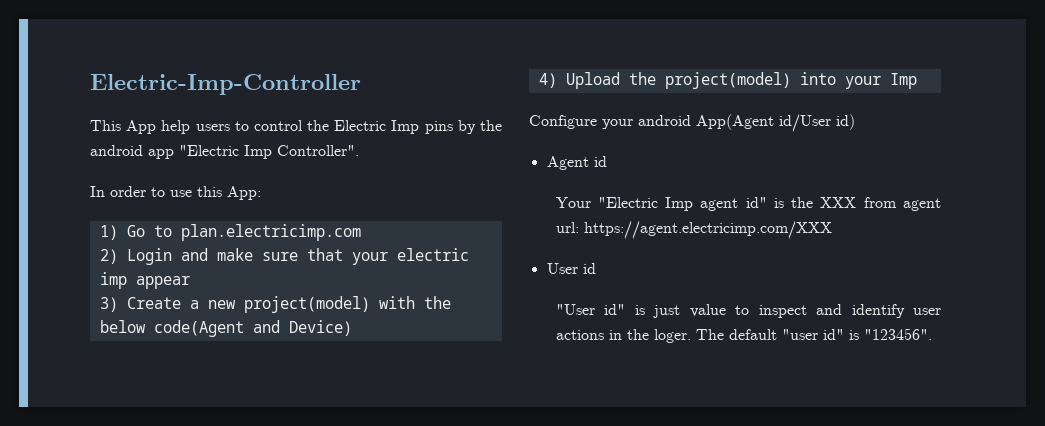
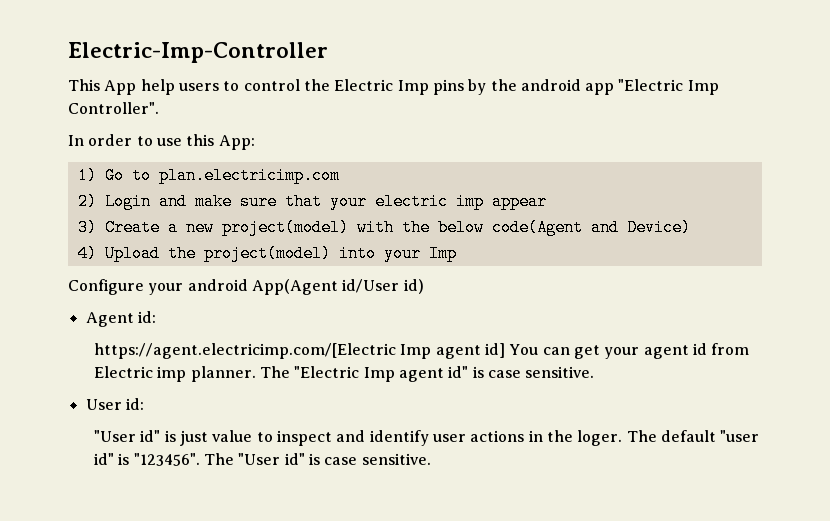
- Agent id
- Your "Electric Imp agent id" is the XXX from agent url: https://agent.electricimp.com/XXX
+ Agent id:
+ https://agent.electricimp.com/[Electric Imp agent id] You can get your agent id from Electric imp planner. The "Electric Imp agent id" is case sensitive.
- User id
+ User id:
+ The "User id" is case sensitive.

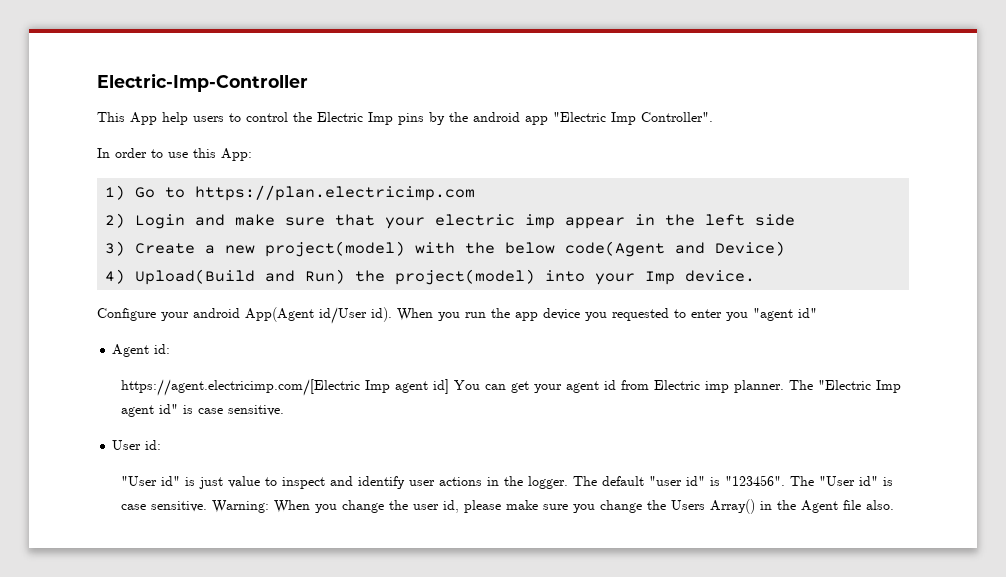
- 1) Go to plan.electricimp.com
+ 1) Go to https://plan.electricimp.com
- 2) Login and make sure that your electric imp appear
+ 2) Login and make sure that your electric imp appear in the left side
- 4) Upload the project(model) into your Imp
+ 4) Upload(Build and Run) the project(model) into your Imp device.
- Configure your android App(Agent id/User id)
+ Configure your android App(Agent id/User id). When you run the app device you requested to enter you "agent id"
- "User id" is just value to inspect and identify user actions in the loger.
+ "User id" is just value to inspect and identify user actions in the logger.
+ Warning: When you change the user id, please make sure you change the Users Array() in the Agent file also.

